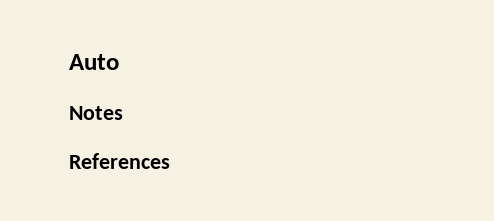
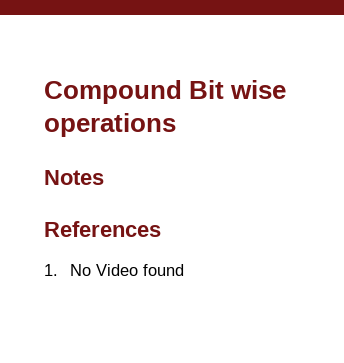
- Auto
+ Compound Bit wise operations
  Notes
  References
+ 1. No Video found

